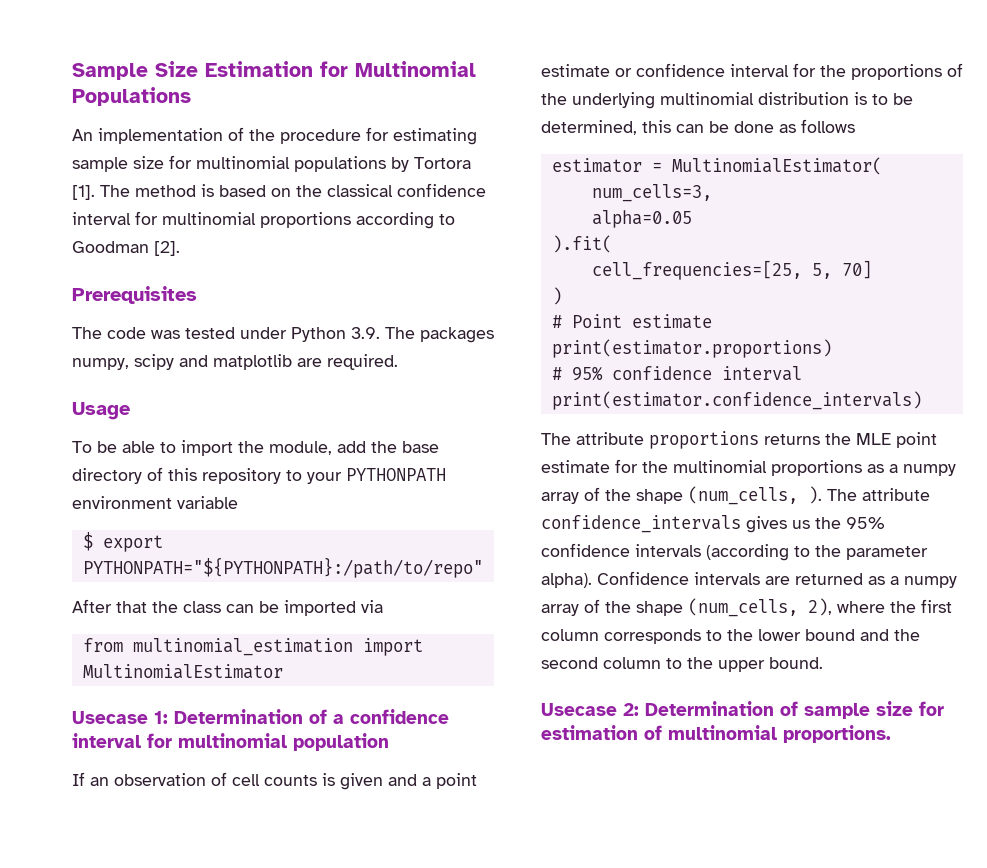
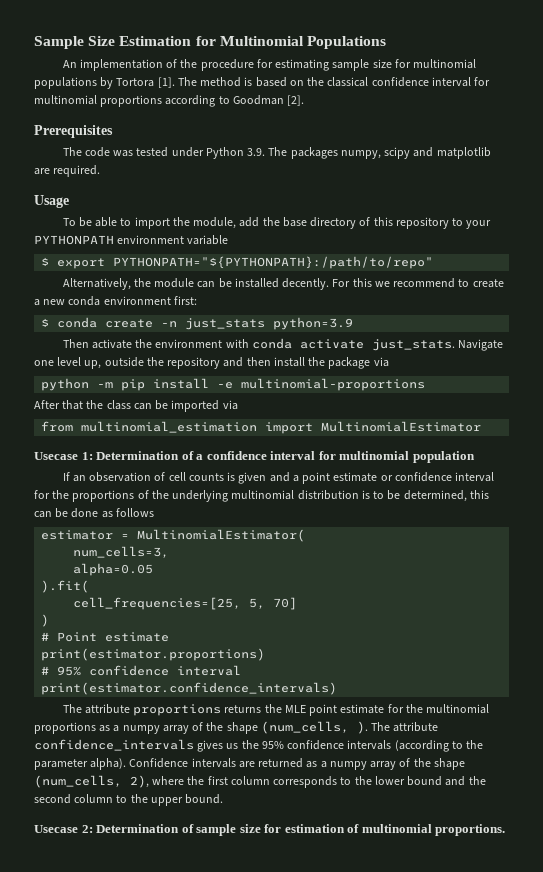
+ Alternatively, the module can be installed decently. For this we recommend to create a new conda environment first:
+ $ conda create -n just_stats python=3.9
+ Then activate the environment with conda activate just_stats. Navigate one level up, outside the repository and then install the package via
+ python -m pip install -e multinomial-proportions

